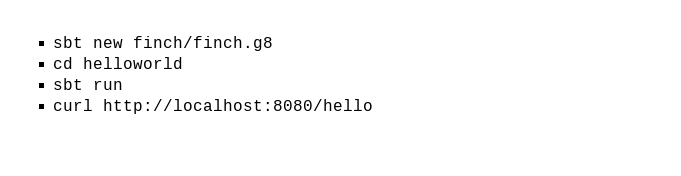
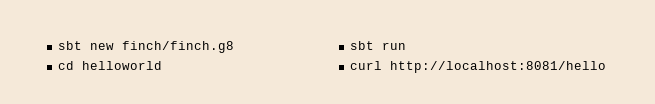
- curl http://localhost:8080/hello
+ curl http://localhost:8081/hello

